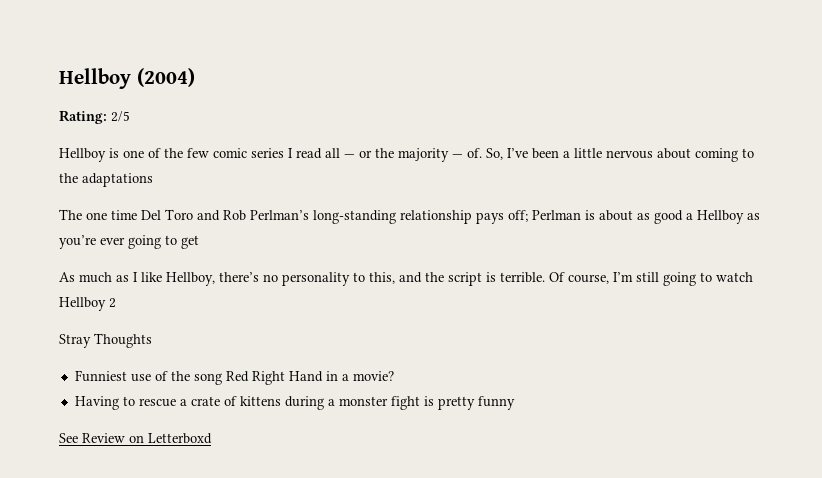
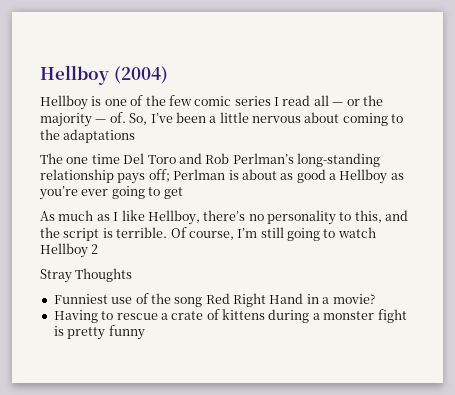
- Rating: 2/5
- See Review on Letterboxd

